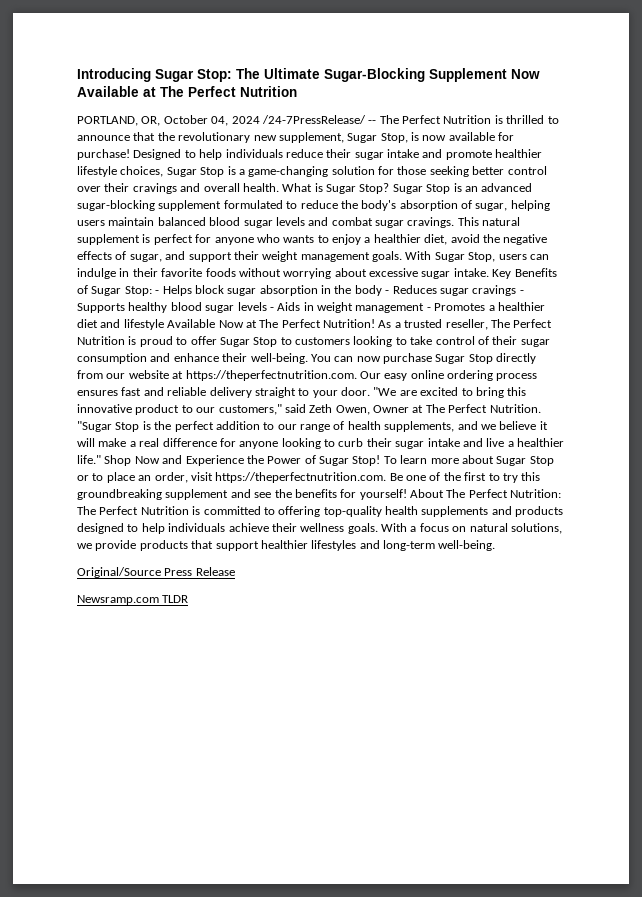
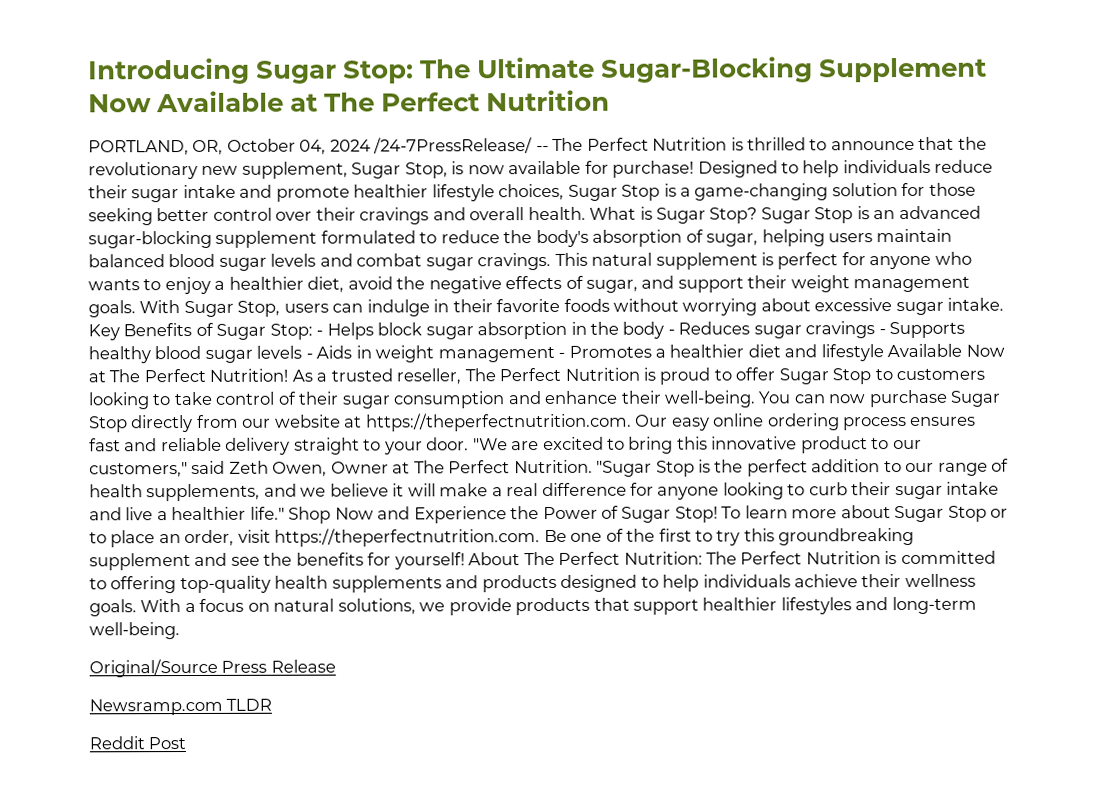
+ Reddit Post

